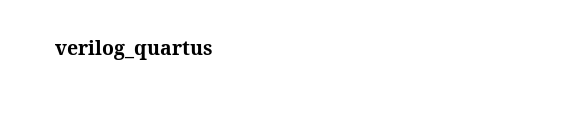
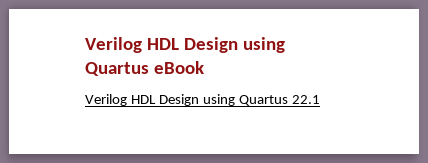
- verilog_quartus
+ Verilog HDL Design using Quartus eBook
+ Verilog HDL Design using Quartus 22.1

